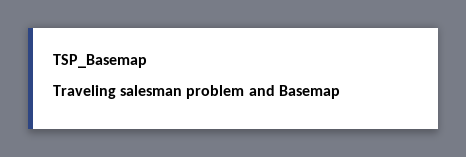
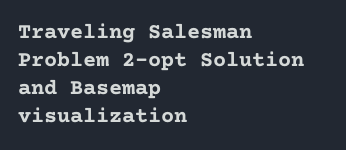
- TSP_Basemap
- Traveling salesman problem and Basemap
+ Traveling Salesman Problem 2-opt Solution and Basemap visualization

